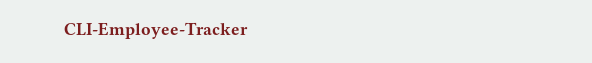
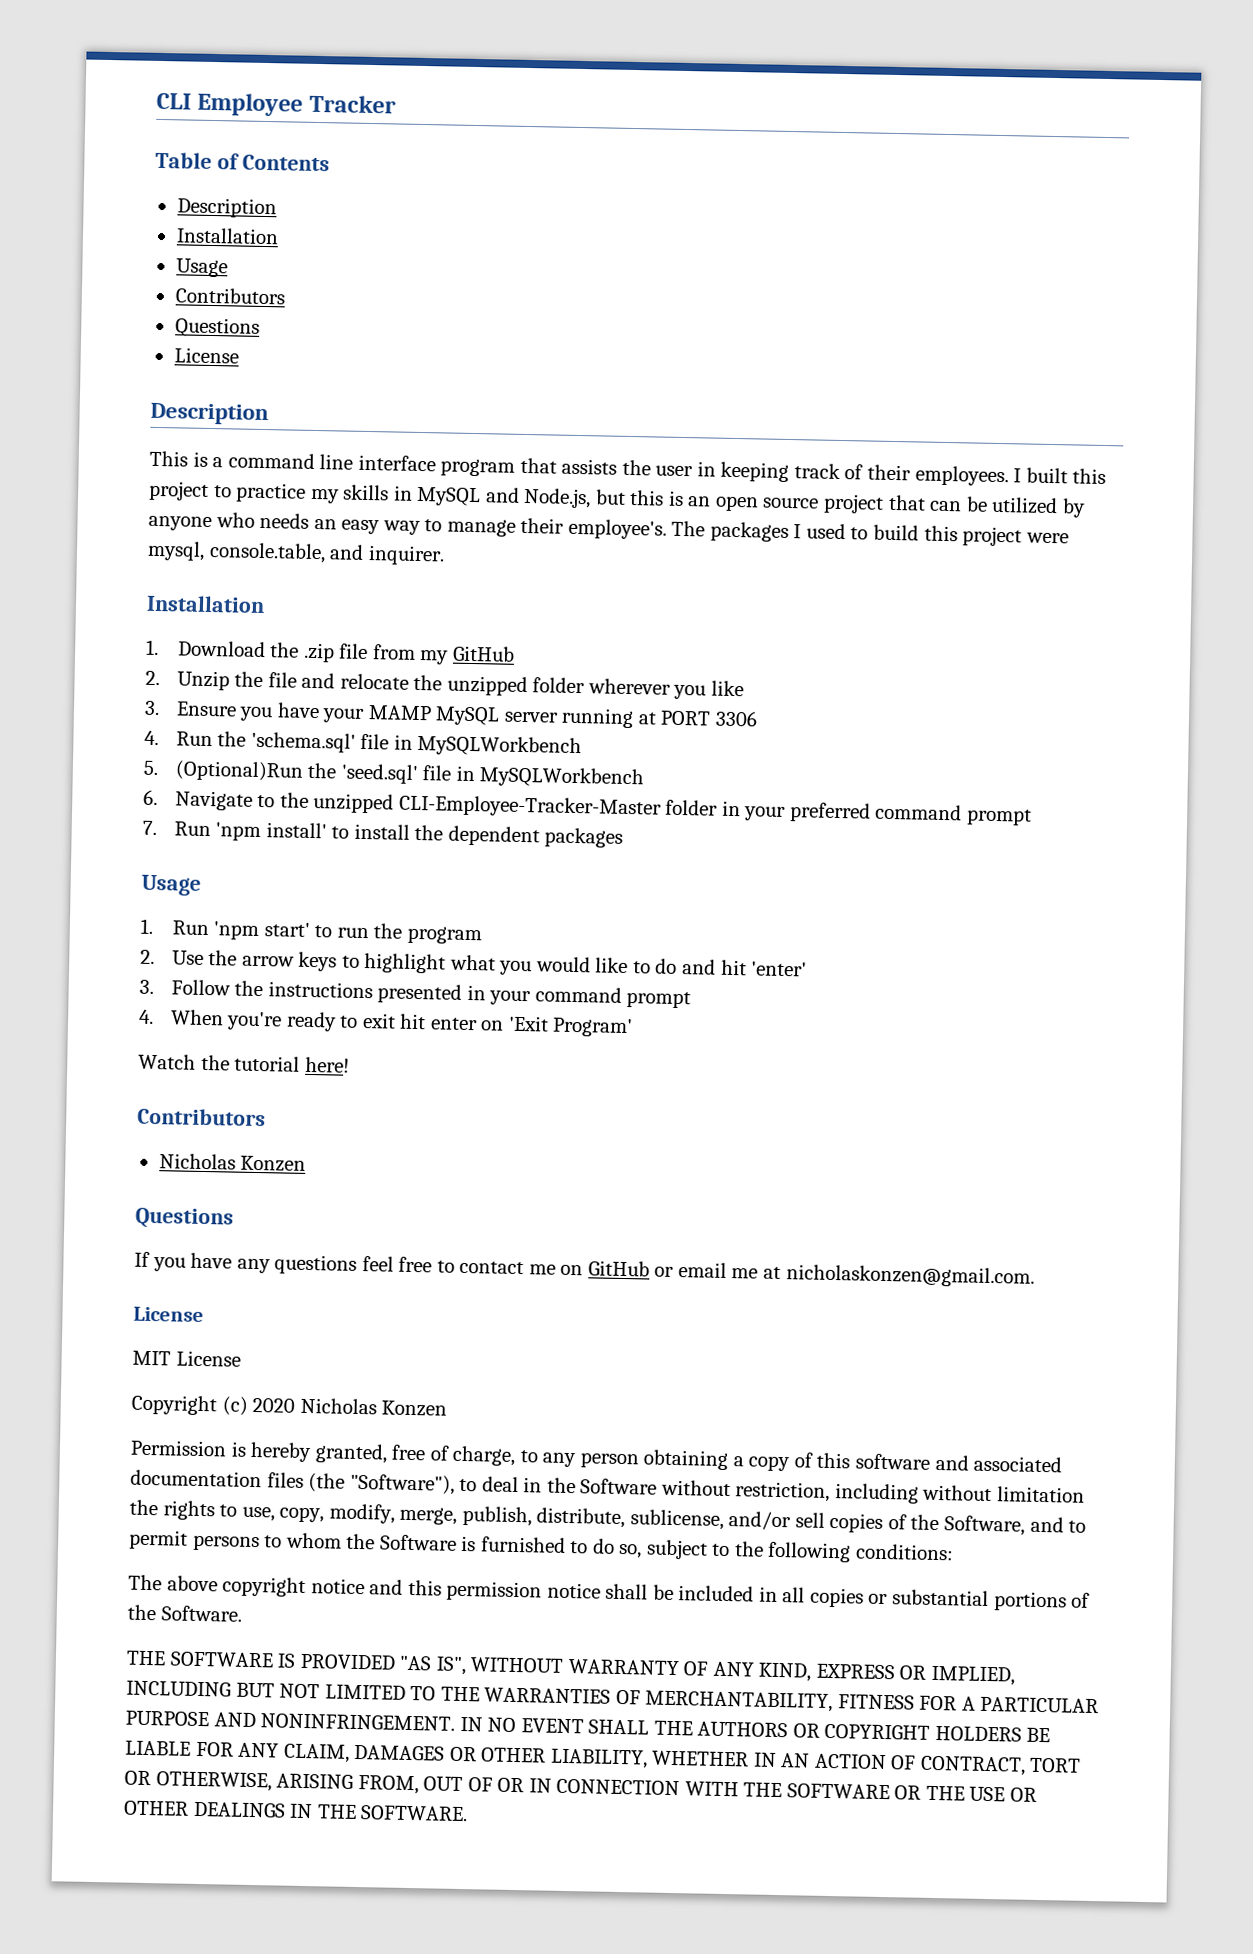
- CLI-Employee-Tracker
+ CLI Employee Tracker
+ Table of Contents
+ Description
+ Installation
+ Usage
+ Contributors
+ Questions
+ License
+ Description
+ This is a command line interface program that assists the user in keeping track of their employees. I built this project to practice my skills in MySQL and Node.js, but this is an open source project that can be utilized by anyone who needs an easy way to manage their employee's. The packages I used to build this project were mysql, console.table, and inquirer.
+ Installation
+ 1. Download the .zip file from my GitHub
+ 2. Unzip the file and relocate the unzipped folder wherever you like
+ 3. Ensure you have your MAMP MySQL server running at PORT 3306
+ 4. Run the 'schema.sql' file in MySQLWorkbench
+ 5. (Optional)Run the 'seed.sql' file in MySQLWorkbench
+ 6. Navigate to the unzipped CLI-Employee-Tracker-Master folder in your preferred command prompt
+ 7. Run 'npm install' to install the dependent packages
+ Usage
+ 1. Run 'npm start' to run the program
+ 2. Use the arrow keys to highlight what you would like to do and hit 'enter'
+ 3. Follow the instructions presented in your command prompt
+ 4. When you're ready to exit hit enter on 'Exit Program'
+ Watch the tutorial here!
+ Contributors
+ Nicholas Konzen
+ Questions
+ If you have any questions feel free to contact me on GitHub or email me at nicholaskonzen@gmail.com.
+ License
+ MIT License
+ Copyright (c) 2020 Nicholas Konzen
+ Permission is hereby granted, free of charge, to any person obtaining a copy of this software and associated documentation files (the "Software"), to deal in the Software without restriction, including without limitation the rights to use, copy, modify, merge, publish, distribute, sublicense, and/or sell copies of the Software, and to permit persons to whom the Software is furnished to do so, subject to the following conditions:
+ The above copyright notice and this permission notice shall be included in all copies or substantial portions of the Software.
+ THE SOFTWARE IS PROVIDED "AS IS", WITHOUT WARRANTY OF ANY KIND, EXPRESS OR IMPLIED, INCLUDING BUT NOT LIMITED TO THE WARRANTIES OF MERCHANTABILITY, FITNESS FOR A PARTICULAR PURPOSE AND NONINFRINGEMENT. IN NO EVENT SHALL THE AUTHORS OR COPYRIGHT HOLDERS BE LIABLE FOR ANY CLAIM, DAMAGES OR OTHER LIABILITY, WHETHER IN AN ACTION OF CONTRACT, TORT OR OTHERWISE, ARISING FROM, OUT OF OR IN CONNECTION WITH THE SOFTWARE OR THE USE OR OTHER DEALINGS IN THE SOFTWARE.

